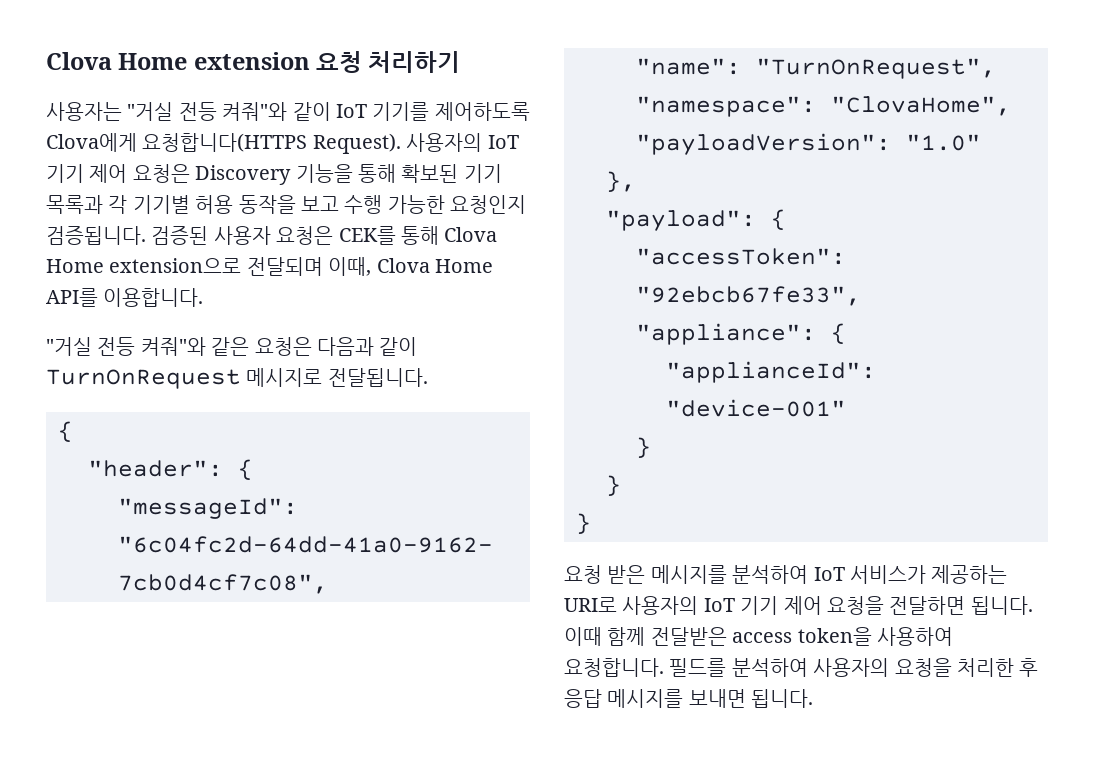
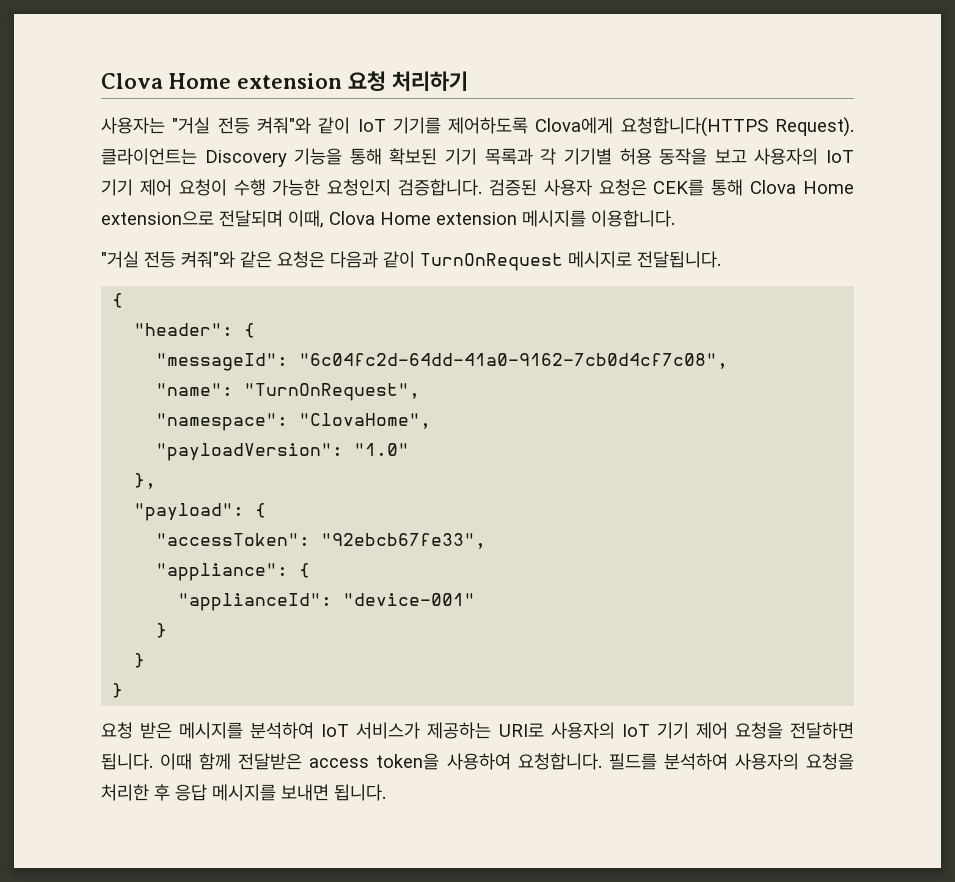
- 사용자의 IoT 기기 제어 요청은 Discovery 기능을 통해 확보된 기기 목록과 각 기기별 허용 동작을 보고 수행 가능한 요청인지 검증됩니다.
+ 클라이언트는 Discovery 기능을 통해 확보된 기기 목록과 각 기기별 허용 동작을 보고 사용자의 IoT 기기 제어 요청이 수행 가능한 요청인지 검증합니다.
- 검증된 사용자 요청은 CEK를 통해 Clova Home extension으로 전달되며 이때, Clova Home API를 이용합니다.
+ 검증된 사용자 요청은 CEK를 통해 Clova Home extension으로 전달되며 이때, Clova Home extension 메시지를 이용합니다.

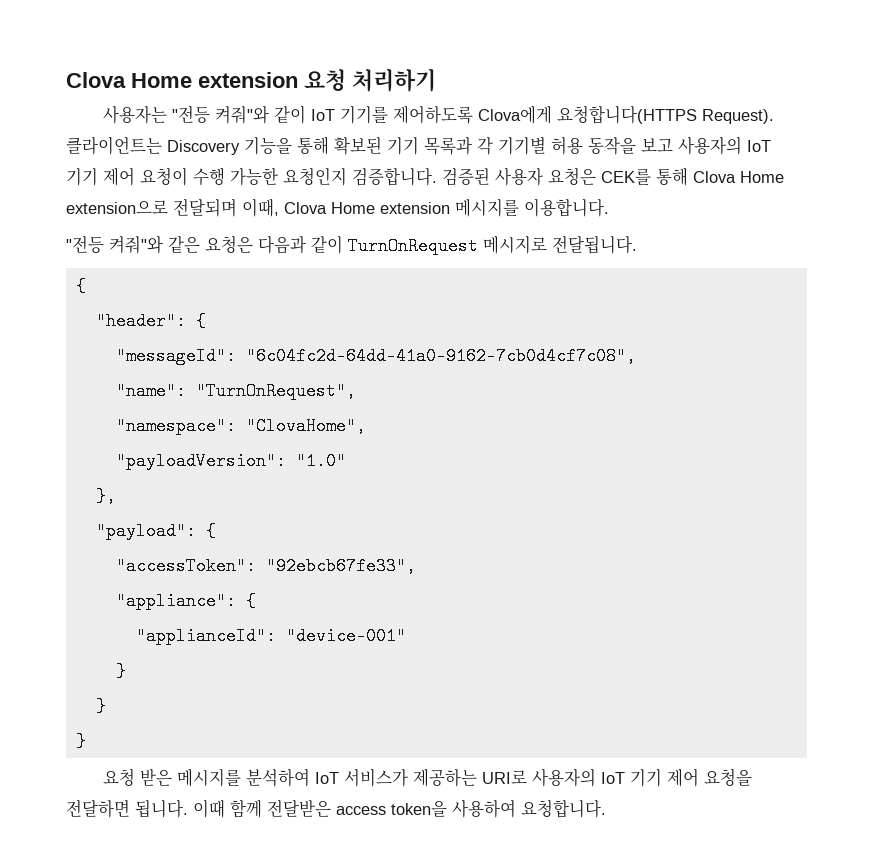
- 사용자는 "거실 전등 켜줘"와 같이 IoT 기기를 제어하도록 Clova에게 요청합니다(HTTPS Request).
+ 사용자는 "전등 켜줘"와 같이 IoT 기기를 제어하도록 Clova에게 요청합니다(HTTPS Request).
- "거실 전등 켜줘"와 같은 요청은 다음과 같이 TurnOnRequest 메시지로 전달됩니다.
+ "전등 켜줘"와 같은 요청은 다음과 같이 TurnOnRequest 메시지로 전달됩니다.
- 필드를 분석하여 사용자의 요청을 처리한 후 응답 메시지를 보내면 됩니다.

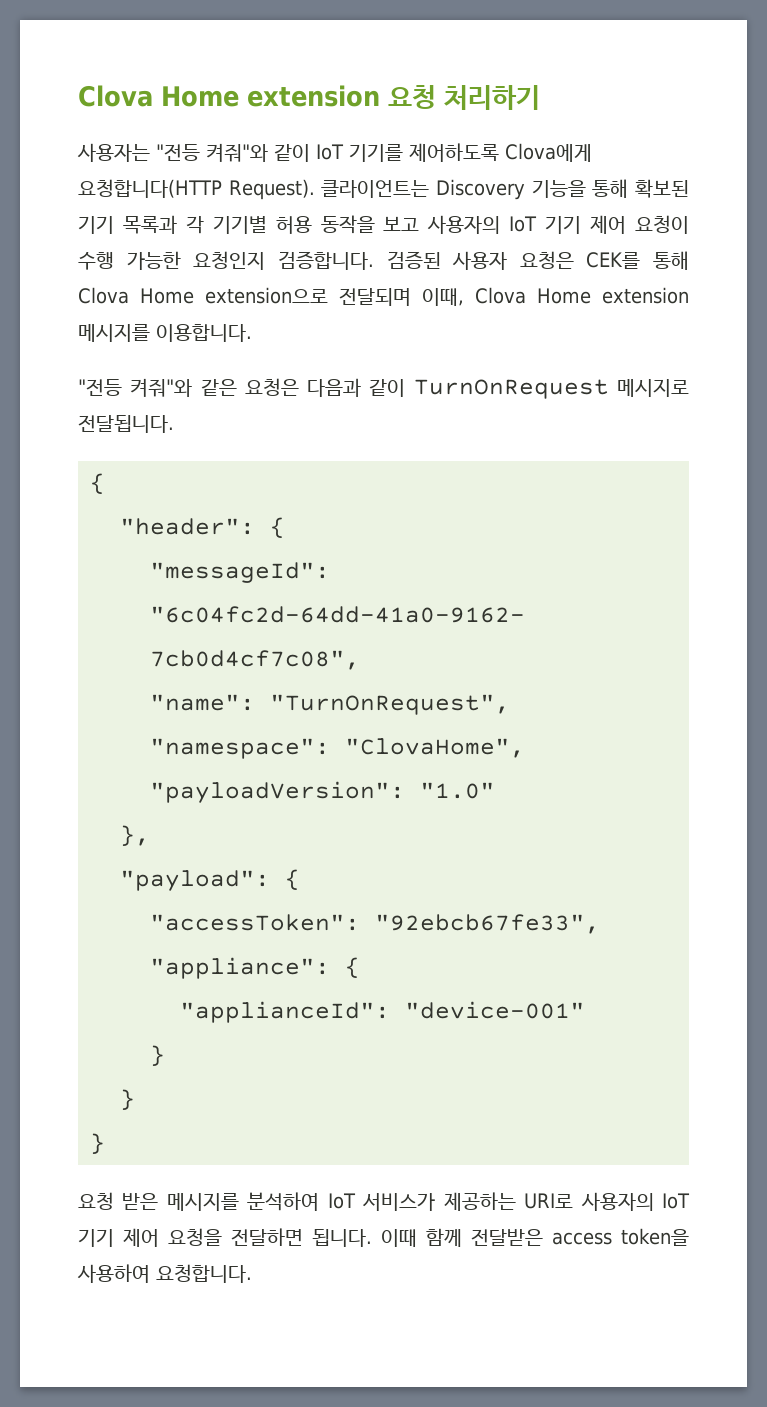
- 사용자는 "전등 켜줘"와 같이 IoT 기기를 제어하도록 Clova에게 요청합니다(HTTPS Request).
+ 사용자는 "전등 켜줘"와 같이 IoT 기기를 제어하도록 Clova에게 요청합니다(HTTP Request).

